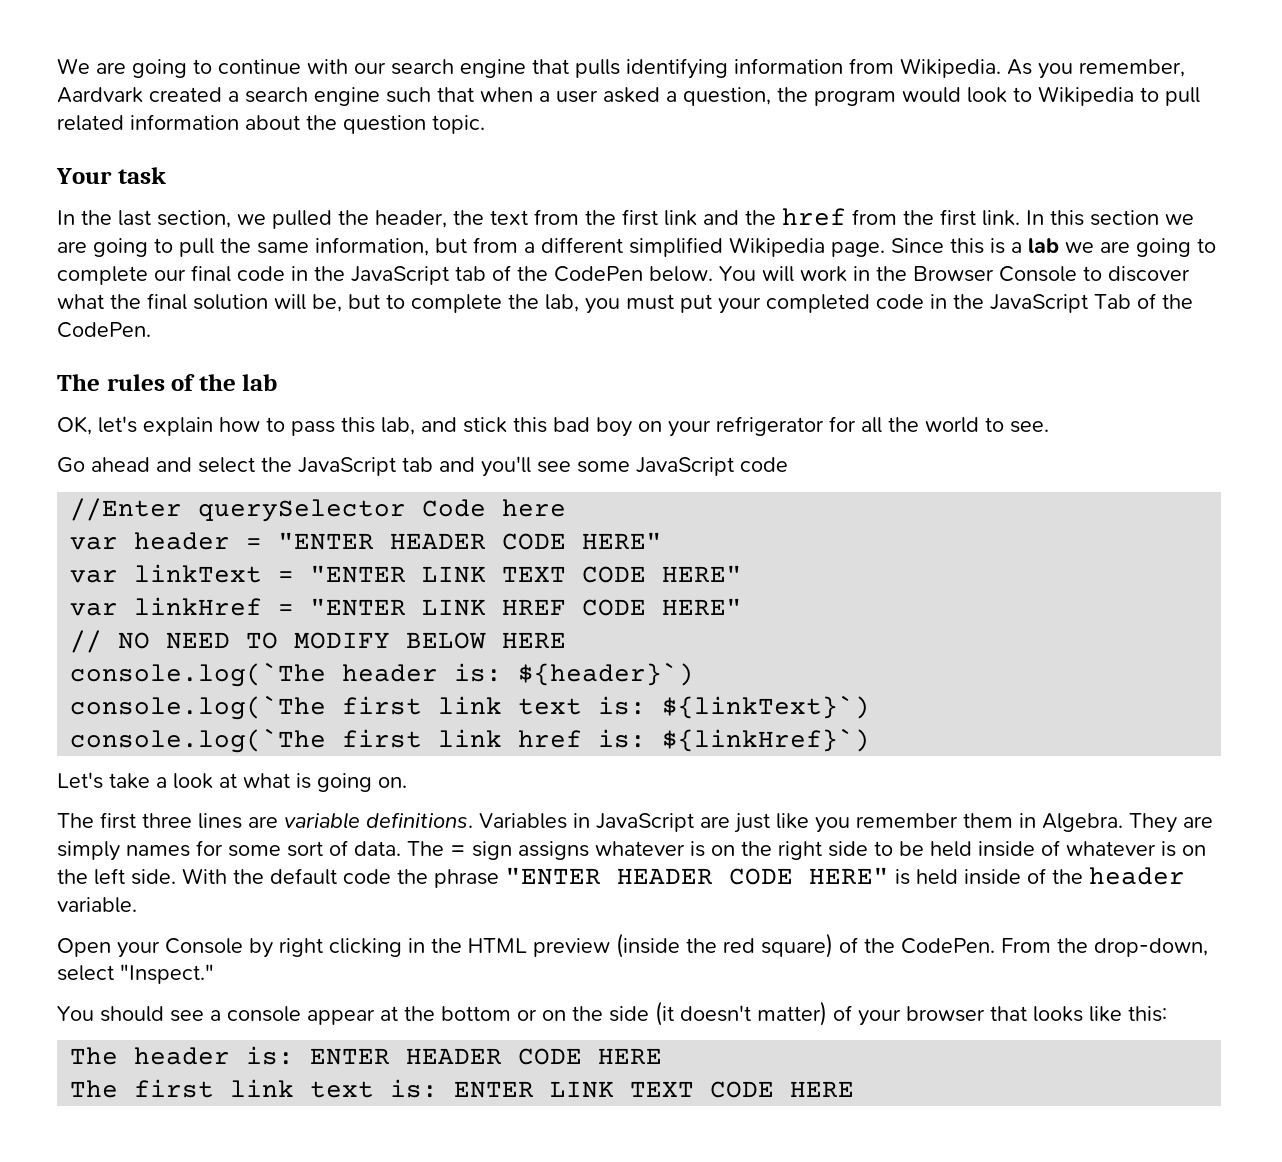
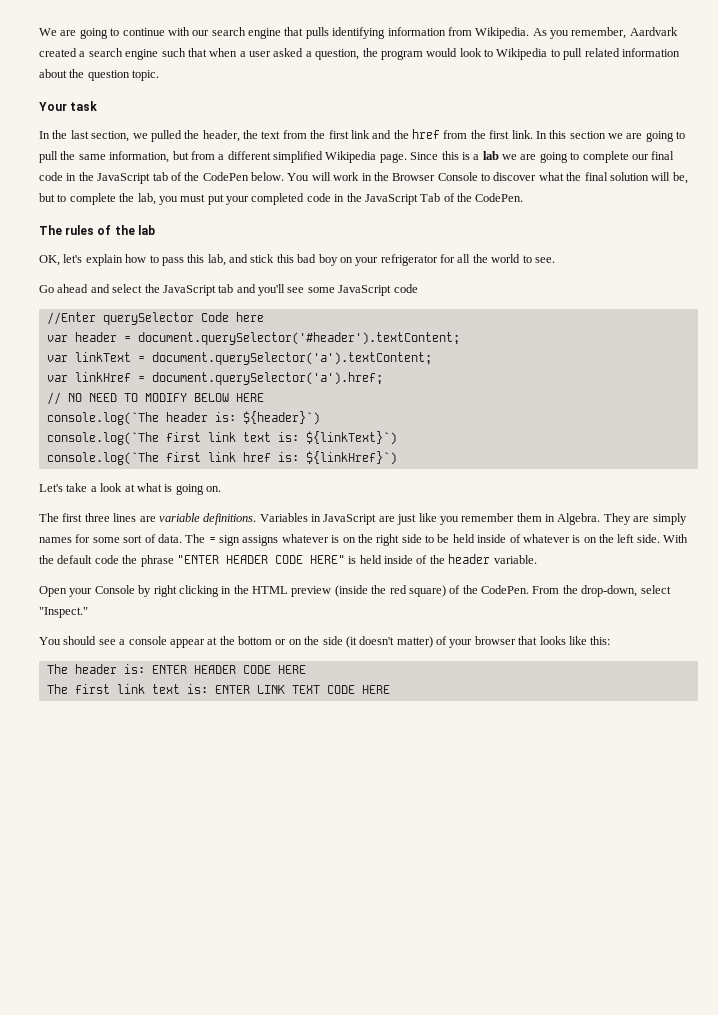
- var header = "ENTER HEADER CODE HERE"
+ var header = document.querySelector('#header').textContent;
- var linkText = "ENTER LINK TEXT CODE HERE"
- var linkHref = "ENTER LINK HREF CODE HERE"
+ var linkText = document.querySelector('a').textContent;
+ var linkHref = document.querySelector('a').href;

